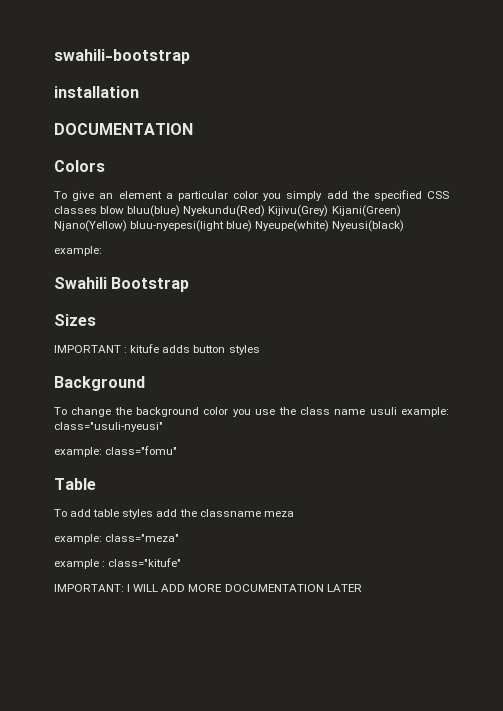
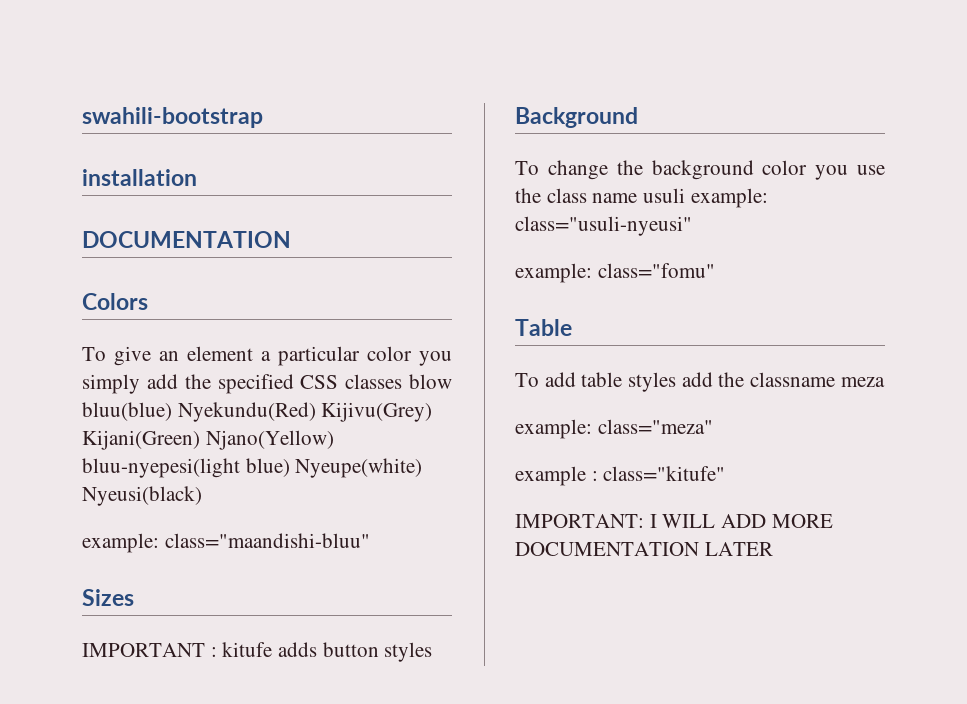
  To give an element a particular color you simply add the specified CSS classes blow bluu(blue) Nyekundu(Red) Kijivu(Grey) Kijani(Green) Njano(Yellow) bluu-nyepesi(light blue) Nyeupe(white) Nyeusi(black)
- example:
- Swahili Bootstrap
+ example: class="maandishi-bluu"

